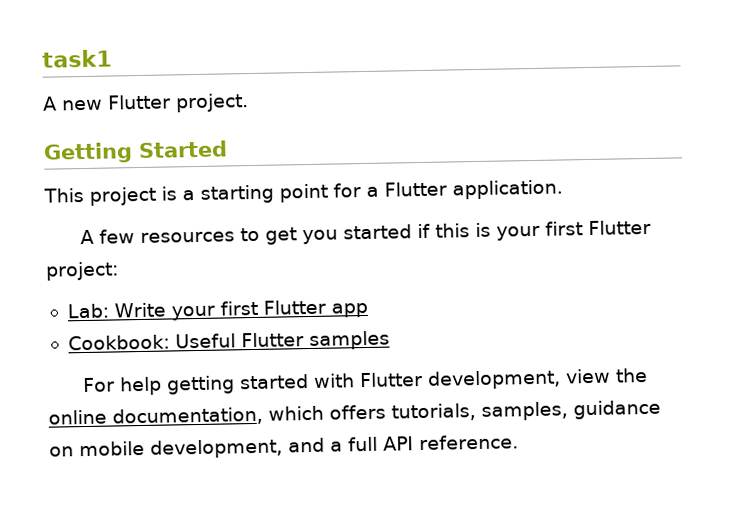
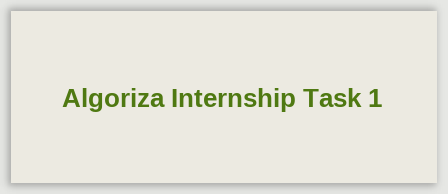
- task1
- A new Flutter project.
- Getting Started
- This project is a starting point for a Flutter application.
- A few resources to get you started if this is your first Flutter project:
- Lab: Write your first Flutter app
- Cookbook: Useful Flutter samples
- For help getting started with Flutter development, view the online documentation, which offers tutorials, samples, guidance on mobile development, and a full API reference.
+ Algoriza Internship Task 1

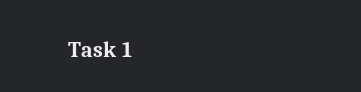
- Algoriza Internship Task 1
+ Task 1

